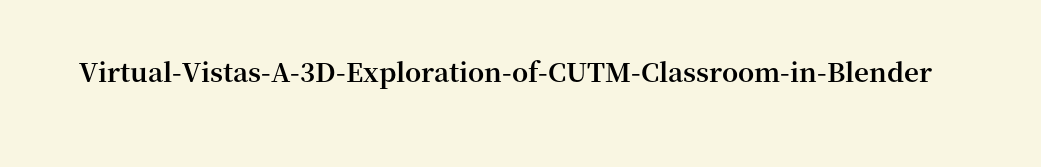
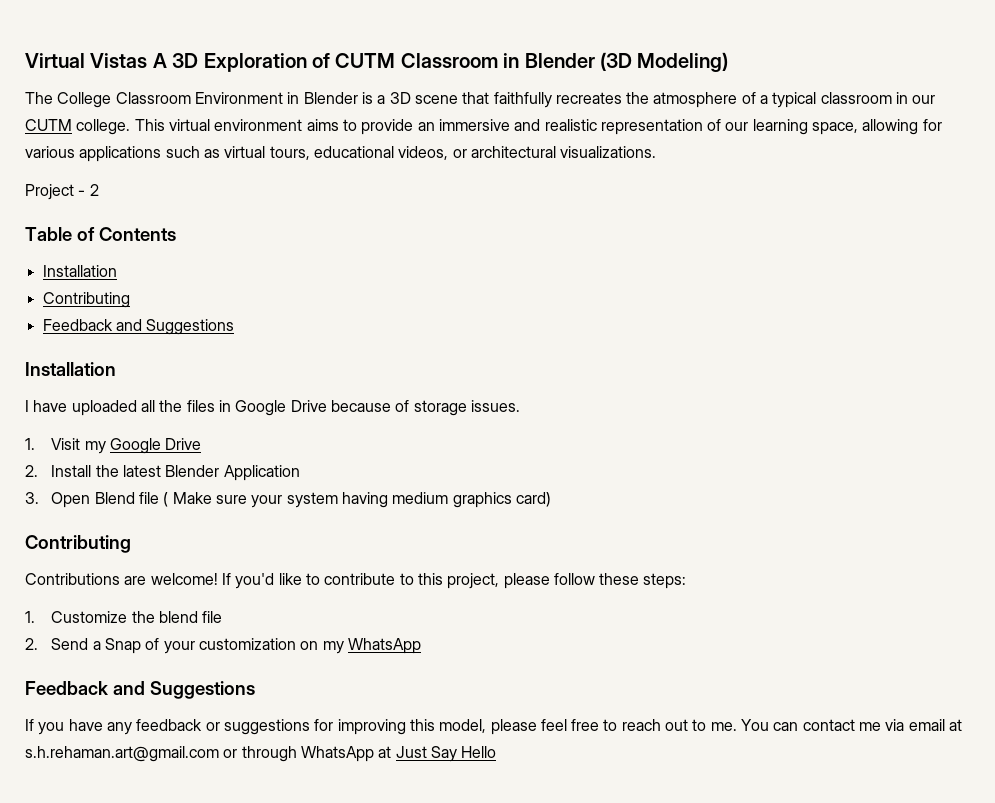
- Virtual-Vistas-A-3D-Exploration-of-CUTM-Classroom-in-Blender
+ Virtual Vistas A 3D Exploration of CUTM Classroom in Blender (3D Modeling)
+ The College Classroom Environment in Blender is a 3D scene that faithfully recreates the atmosphere of a typical classroom in our CUTM college. This virtual environment aims to provide an immersive and realistic representation of our learning space, allowing for various applications such as virtual tours, educational videos, or architectural visualizations.
+ Project - 2
+ Table of Contents
+ Installation
+ Contributing
+ Feedback and Suggestions
+ Installation
+ I have uploaded all the files in Google Drive because of storage issues.
+ 1. Visit my Google Drive
+ 2. Install the latest Blender Application
+ 3. Open Blend file ( Make sure your system having medium graphics card)
+ Contributing
+ Contributions are welcome! If you'd like to contribute to this project, please follow these steps:
+ 1. Customize the blend file
+ 2. Send a Snap of your customization on my WhatsApp
+ Feedback and Suggestions
+ If you have any feedback or suggestions for improving this model, please feel free to reach out to me. You can contact me via email at s.h.rehaman.art@gmail.com or through WhatsApp at Just Say Hello

